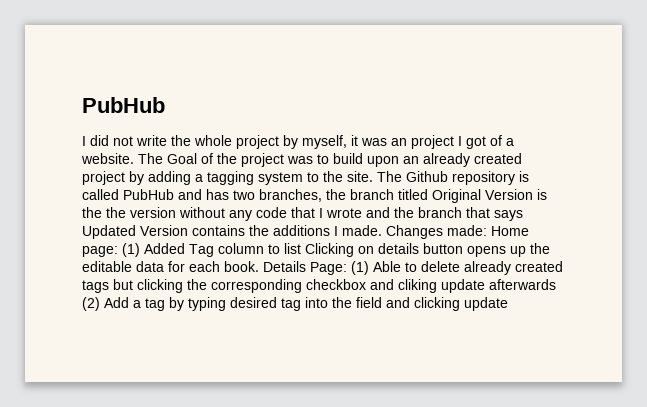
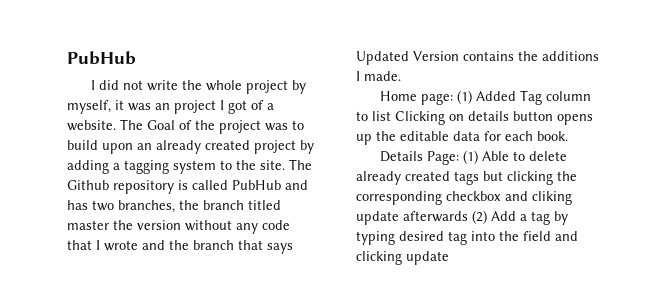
- The Github repository is called PubHub and has two branches, the branch titled Original Version is the the version without any code that I wrote and the branch that says Updated Version contains the additions I made. Changes made: Home page:
+ The Github repository is called PubHub and has two branches, the branch titled master the version without any code that I wrote and the branch that says Updated Version contains the additions I made.
+ Home page:
- (1) Added Tag column to list Clicking on details button opens up the editable data for each book. Details Page:
+ (1) Added Tag column to list Clicking on details button opens up the editable data for each book.
+ Details Page:

